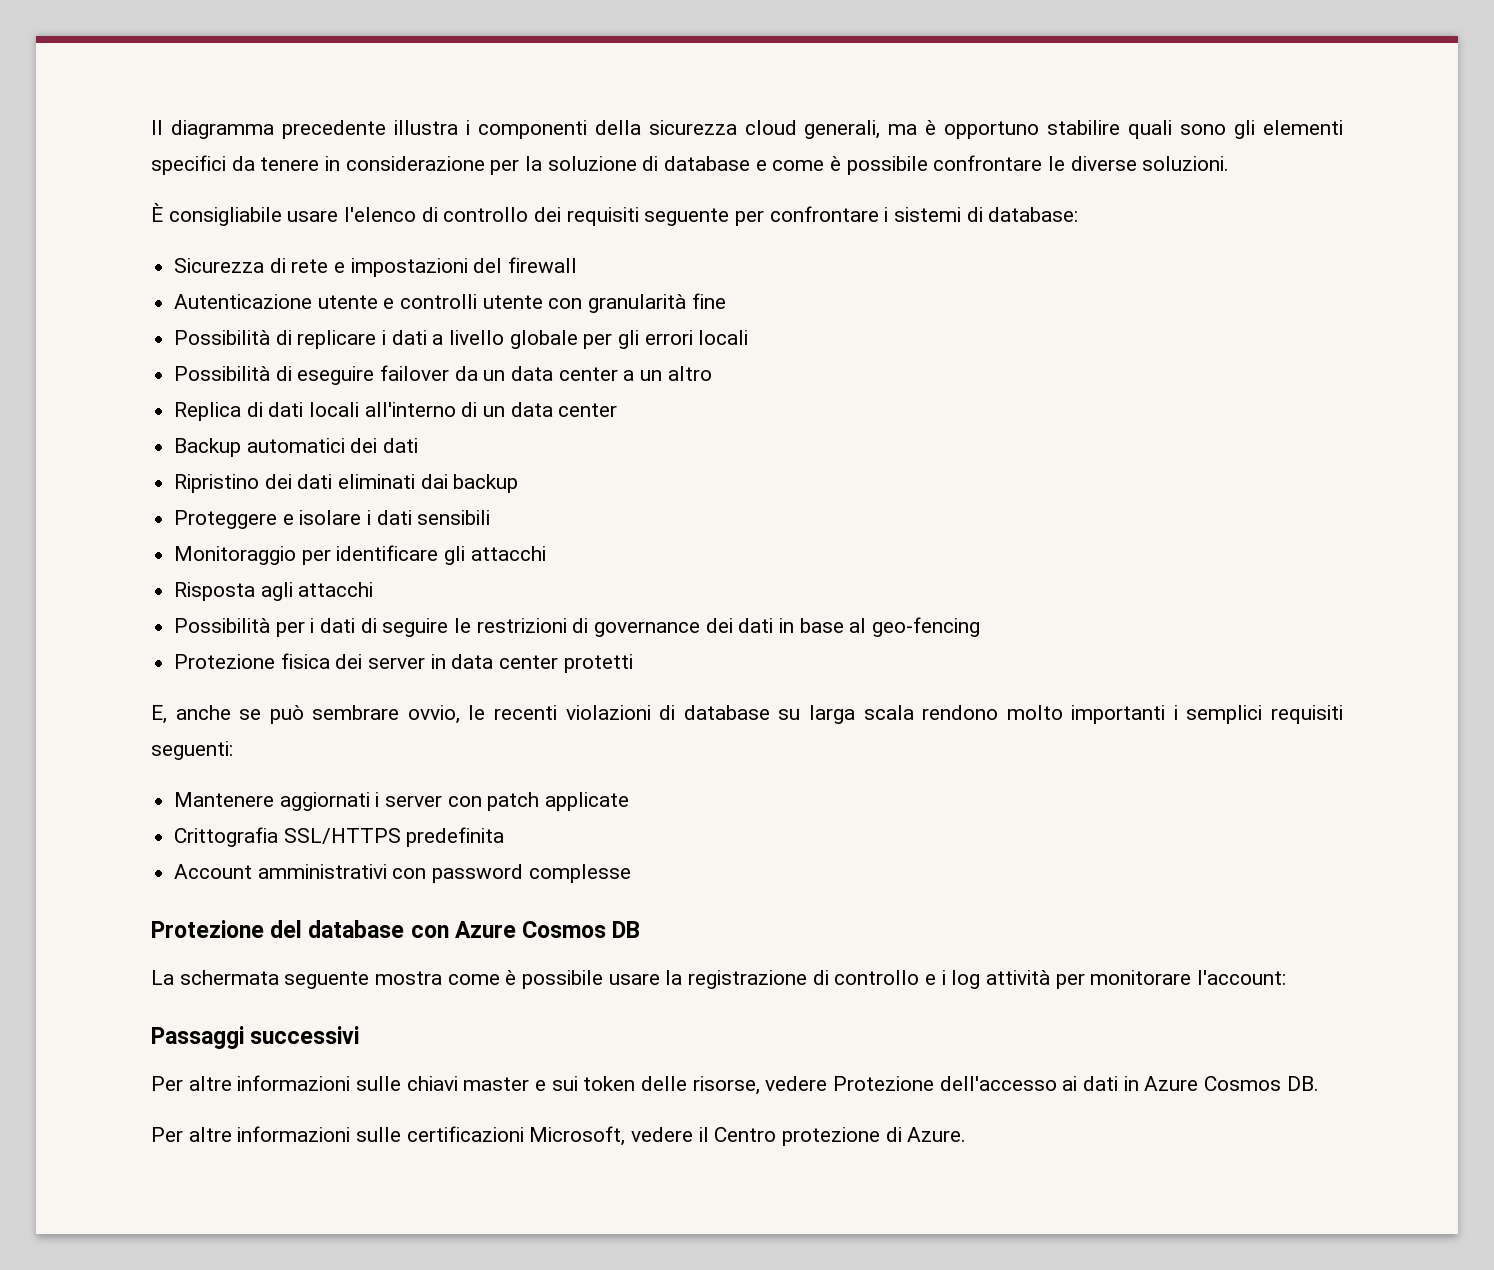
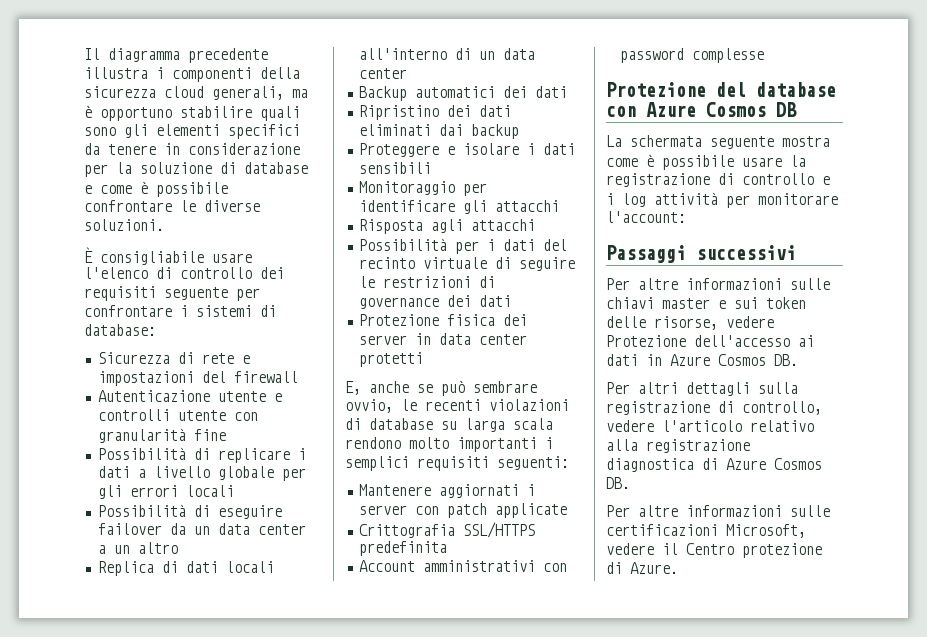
- Possibilità per i dati di seguire le restrizioni di governance dei dati in base al geo-fencing
+ Possibilità per i dati del recinto virtuale di seguire le restrizioni di governance dei dati
+ Per altri dettagli sulla registrazione di controllo, vedere l'articolo relativo alla registrazione diagnostica di Azure Cosmos DB.

